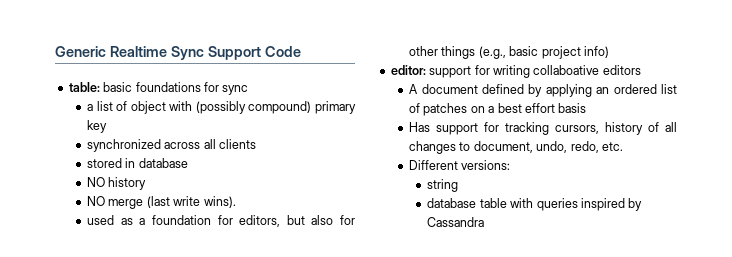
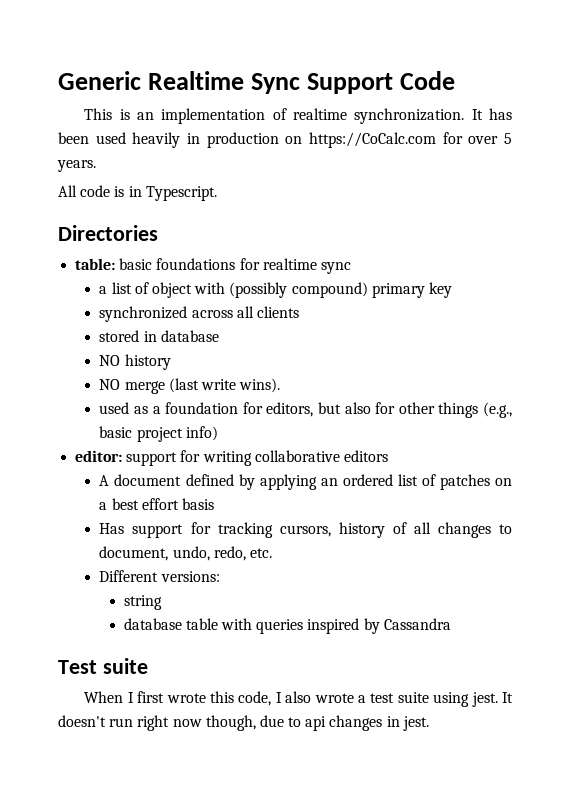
+ This is an implementation of realtime synchronization. It has been used heavily in production on https://CoCalc.com for over 5 years.
+ All code is in Typescript.
+ Directories
- table: basic foundations for sync
+ table: basic foundations for realtime sync
- editor: support for writing collaboative editors
+ editor: support for writing collaborative editors
+ Test suite
+ When I first wrote this code, I also wrote a test suite using jest. It doesn't run right now though, due to api changes in jest.

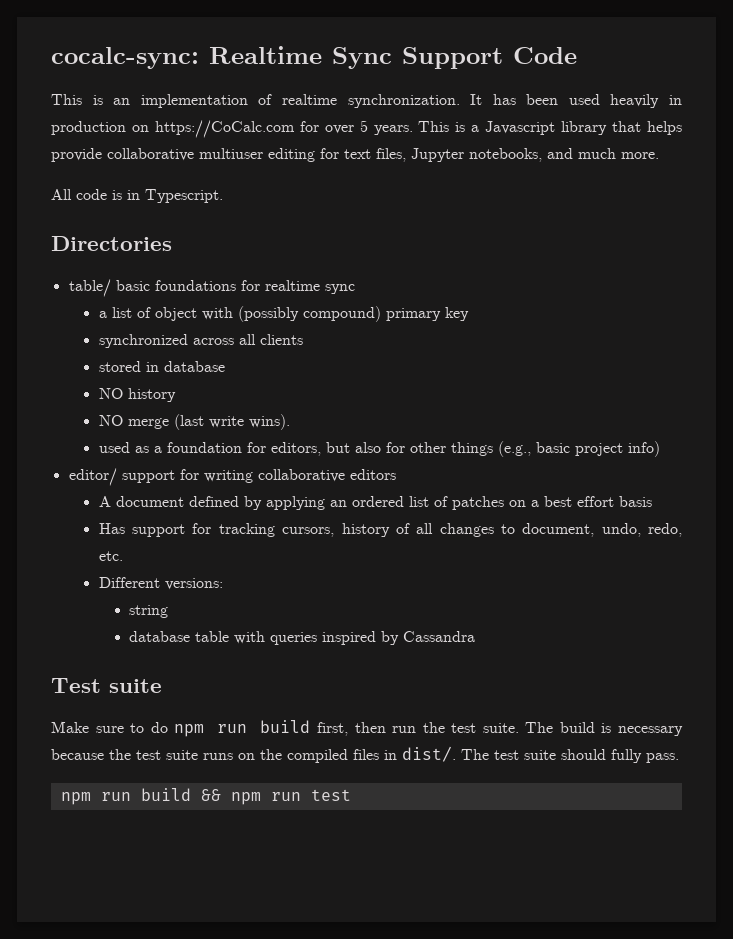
- Generic Realtime Sync Support Code
+ cocalc-sync: Realtime Sync Support Code
+ This is a Javascript library that helps provide collaborative multiuser editing for text files, Jupyter notebooks, and much more.
- table: basic foundations for realtime sync
+ table/ basic foundations for realtime sync
- editor: support for writing collaborative editors
+ editor/ support for writing collaborative editors
- When I first wrote this code, I also wrote a test suite using jest. It doesn't run right now though, due to api changes in jest.
+ Make sure to do npm run build first, then run the test suite. The build is necessary because the test suite runs on the compiled files in dist/. The test suite should fully pass.
+ npm run build && npm run test

